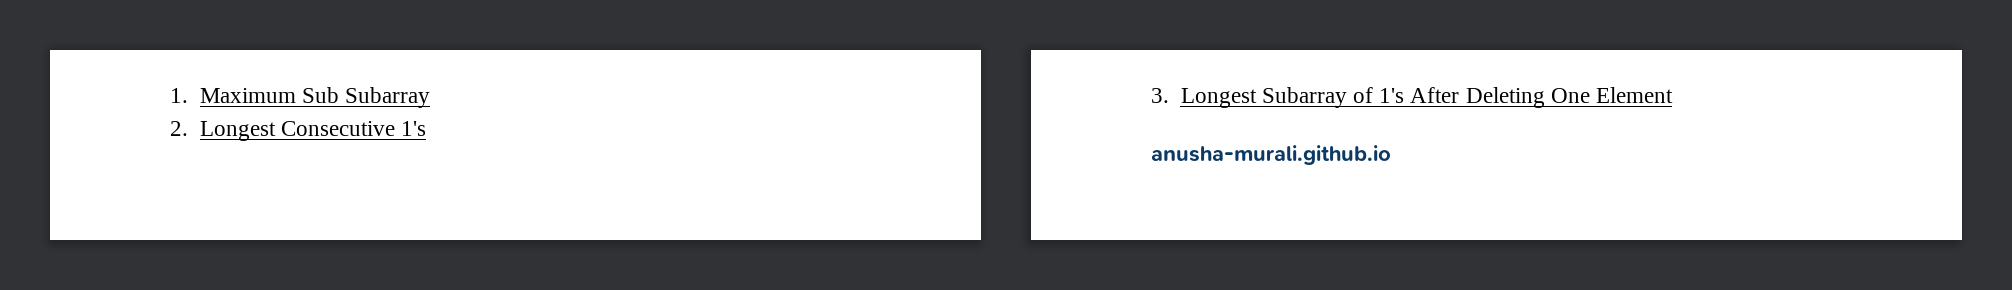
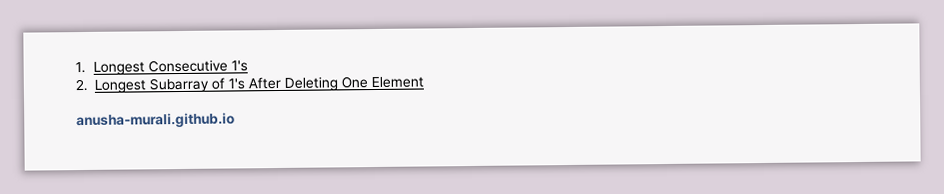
- 1. Maximum Sub Subarray
- 2. Longest Consecutive 1's
+ 1. Longest Consecutive 1's
- 3. Longest Subarray of 1's After Deleting One Element
+ 2. Longest Subarray of 1's After Deleting One Element

